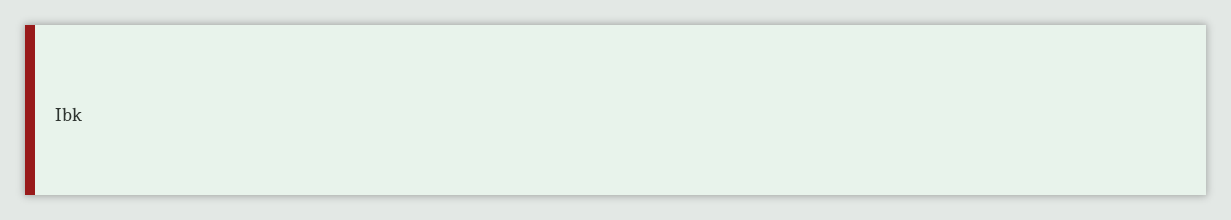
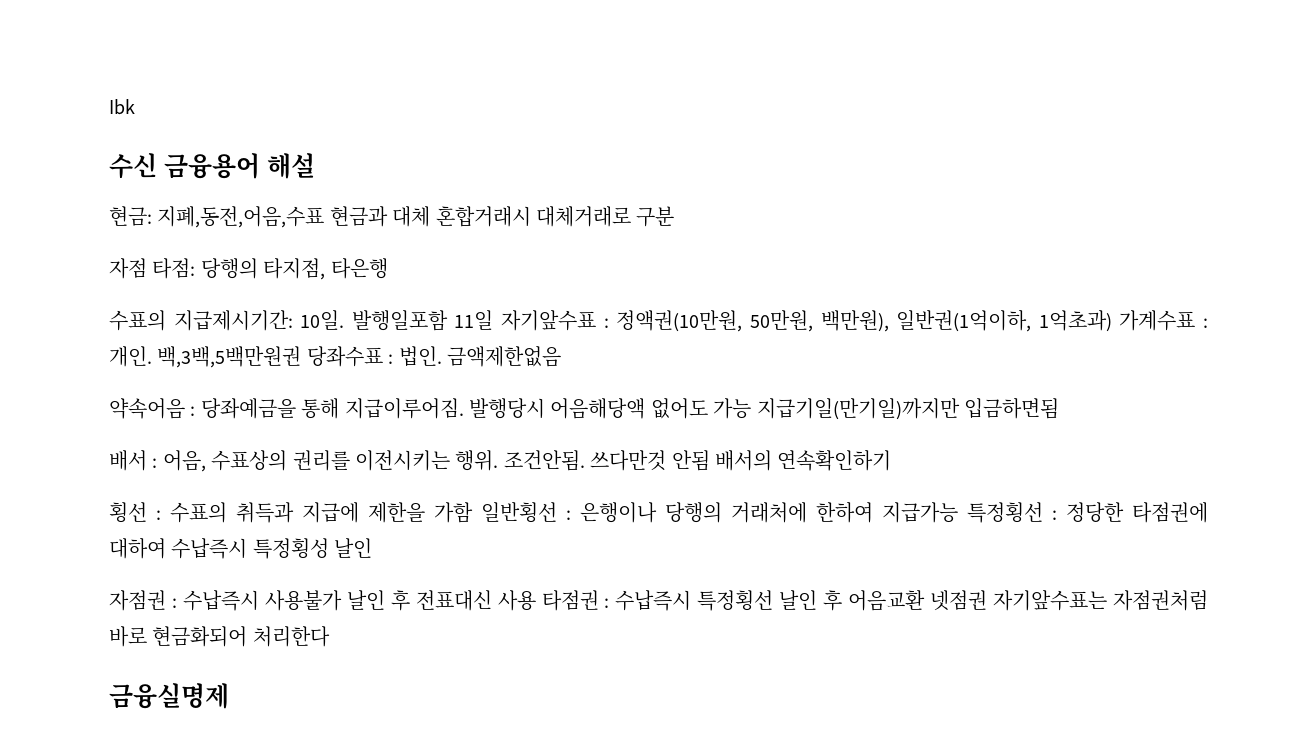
+ 수신 금융용어 해설
+ 현금: 지폐,동전,어음,수표 현금과 대체 혼합거래시 대체거래로 구분
+ 자점 타점: 당행의 타지점, 타은행
+ 수표의 지급제시기간: 10일. 발행일포함 11일 자기앞수표 : 정액권(10만원, 50만원, 백만원), 일반권(1억이하, 1억초과) 가계수표 : 개인. 백,3백,5백만원권 당좌수표 : 법인. 금액제한없음
+ 약속어음 : 당좌예금을 통해 지급이루어짐. 발행당시 어음해당액 없어도 가능 지급기일(만기일)까지만 입금하면됨
+ 배서 : 어음, 수표상의 권리를 이전시키는 행위. 조건안됨. 쓰다만것 안됨 배서의 연속확인하기
+ 횡선 : 수표의 취득과 지급에 제한을 가함 일반횡선 : 은행이나 당행의 거래처에 한하여 지급가능 특정횡선 : 정당한 타점권에 대하여 수납즉시 특정횡성 날인
+ 자점권 : 수납즉시 사용불가 날인 후 전표대신 사용 타점권 : 수납즉시 특정횡선 날인 후 어음교환 넷점권 자기앞수표는 자점권처럼 바로 현금화되어 처리한다
+ 금융실명제

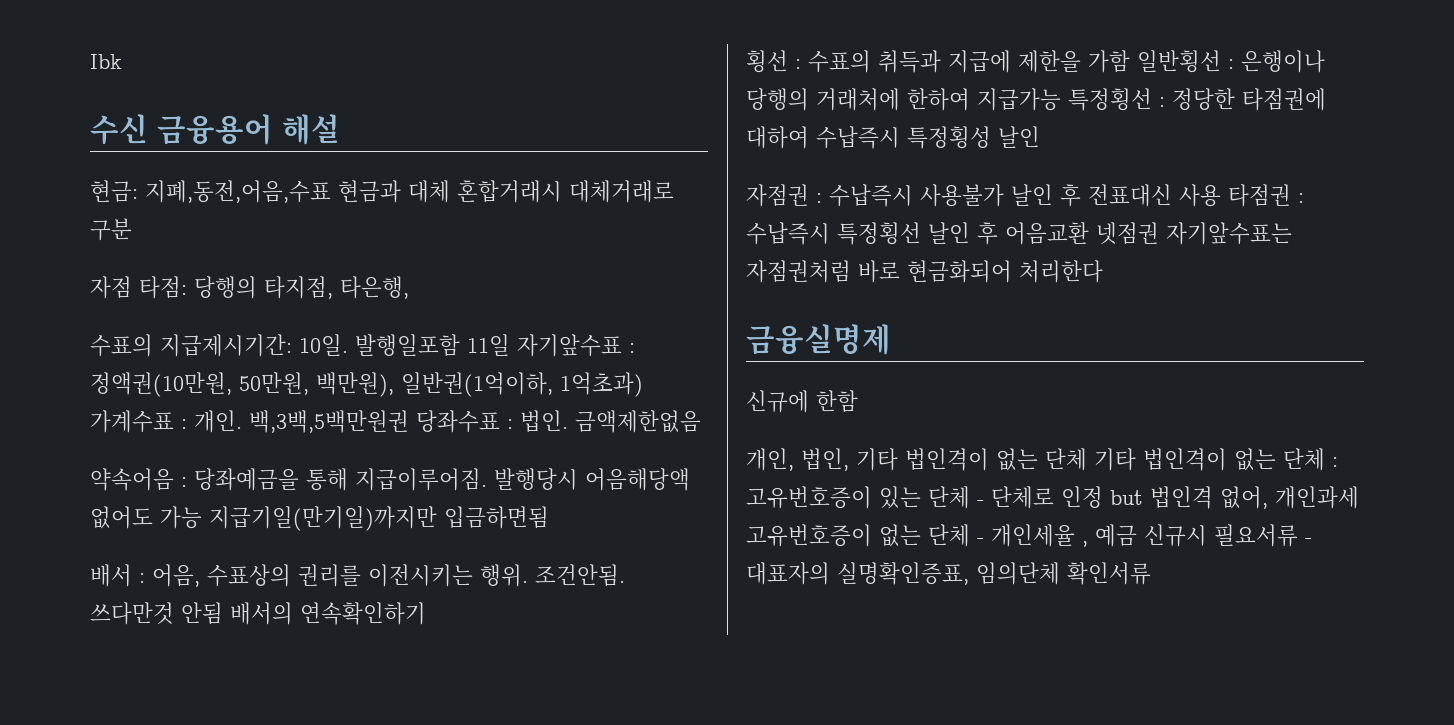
- 자점 타점: 당행의 타지점, 타은행
+ 자점 타점: 당행의 타지점, 타은행,
+ 신규에 한함
+ 개인, 법인, 기타 법인격이 없는 단체 기타 법인격이 없는 단체 : 고유번호증이 있는 단체 - 단체로 인정 but 법인격 없어, 개인과세 고유번호증이 없는 단체 - 개인세율 , 예금 신규시 필요서류 - 대표자의 실명확인증표, 임의단체 확인서류

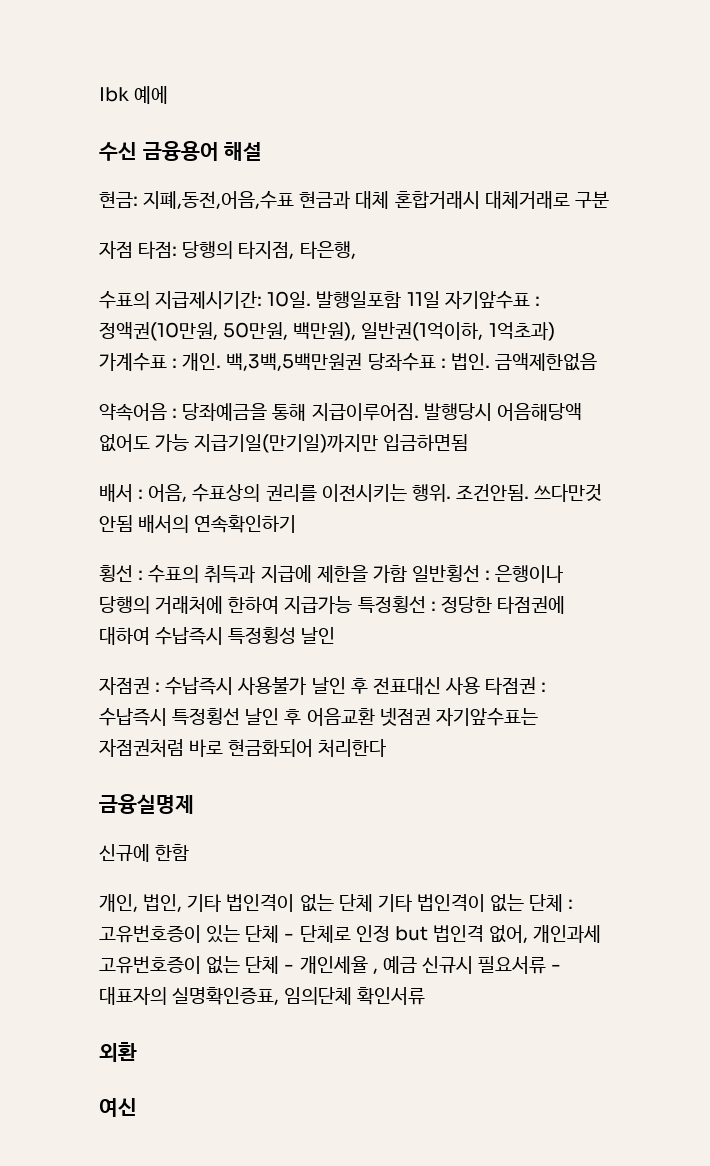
- Ibk
+ Ibk 예에
+ 외환
+ 여신

